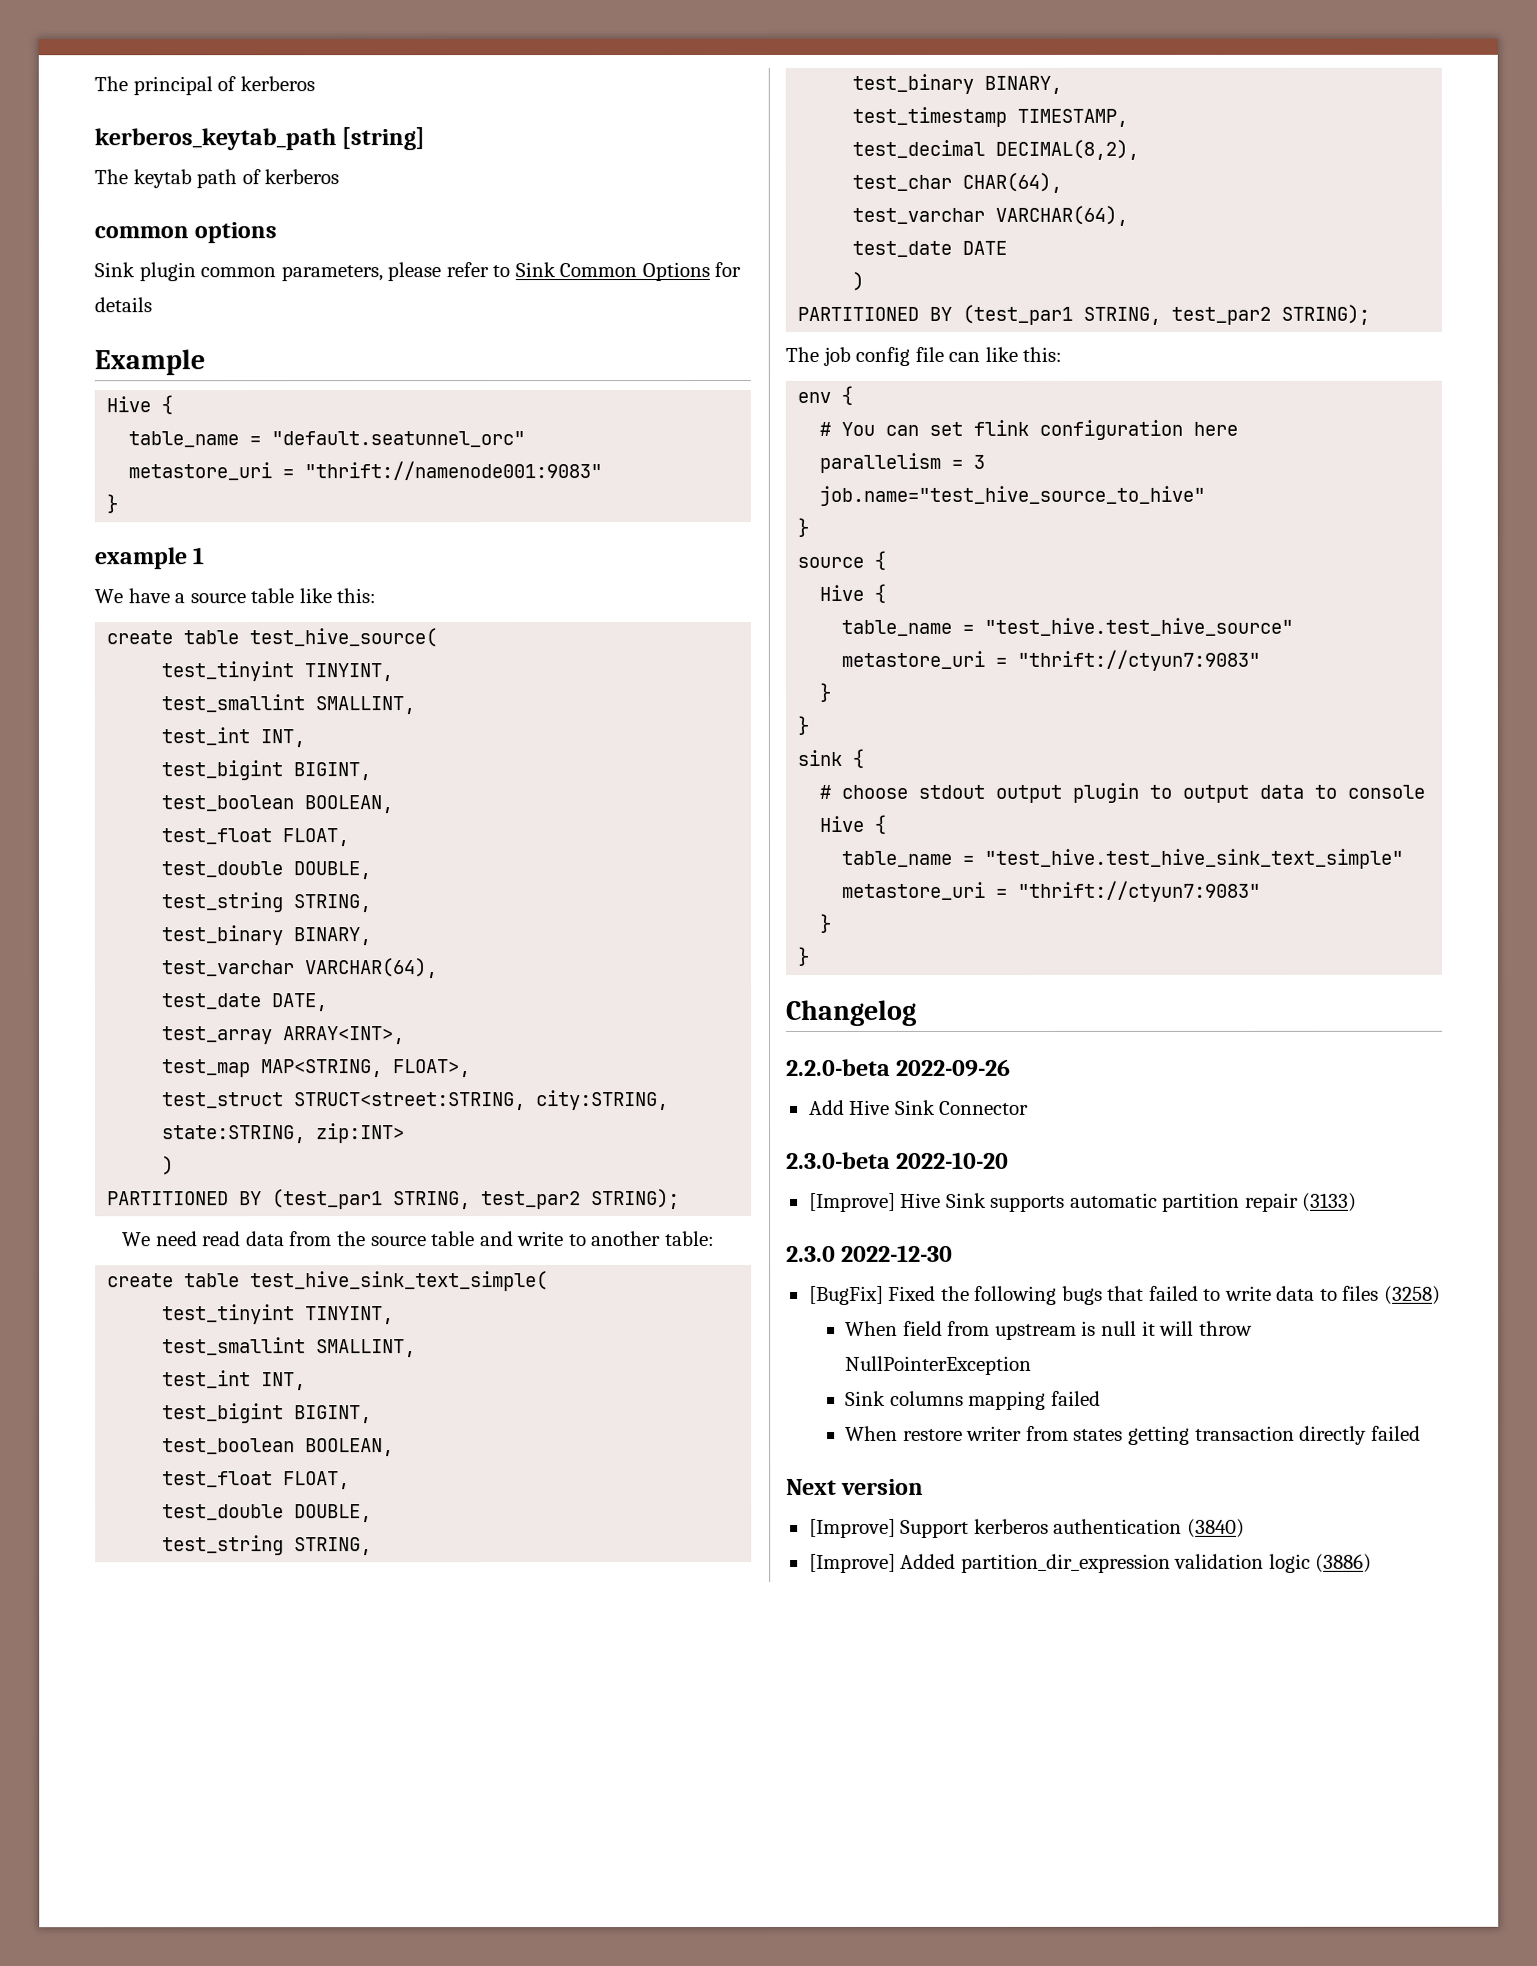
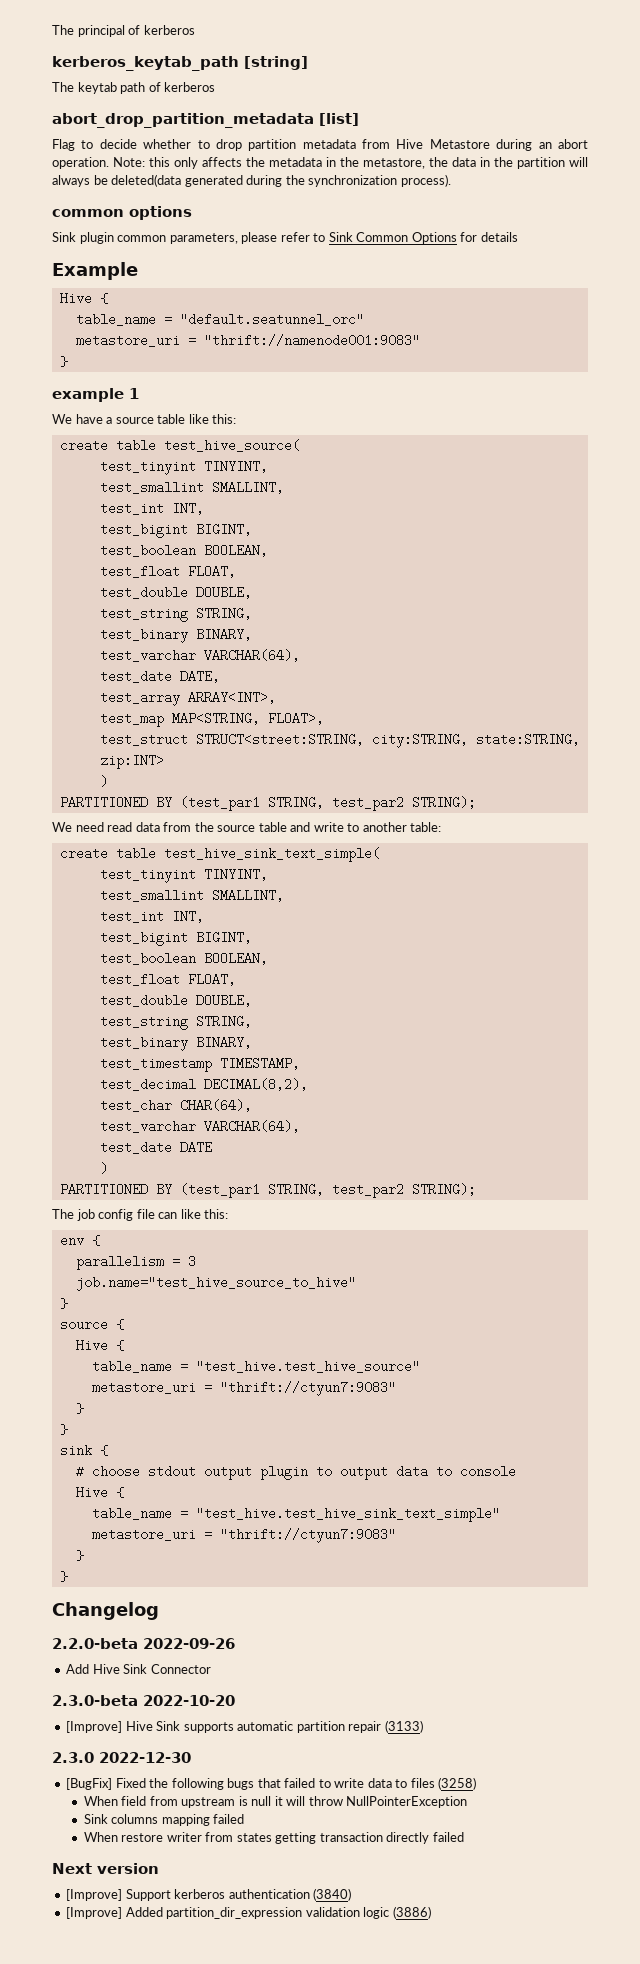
+ abort_drop_partition_metadata [list]
+ Flag to decide whether to drop partition metadata from Hive Metastore during an abort operation. Note: this only affects the metadata in the metastore, the data in the partition will always be deleted(data generated during the synchronization process).
- # You can set flink configuration here

